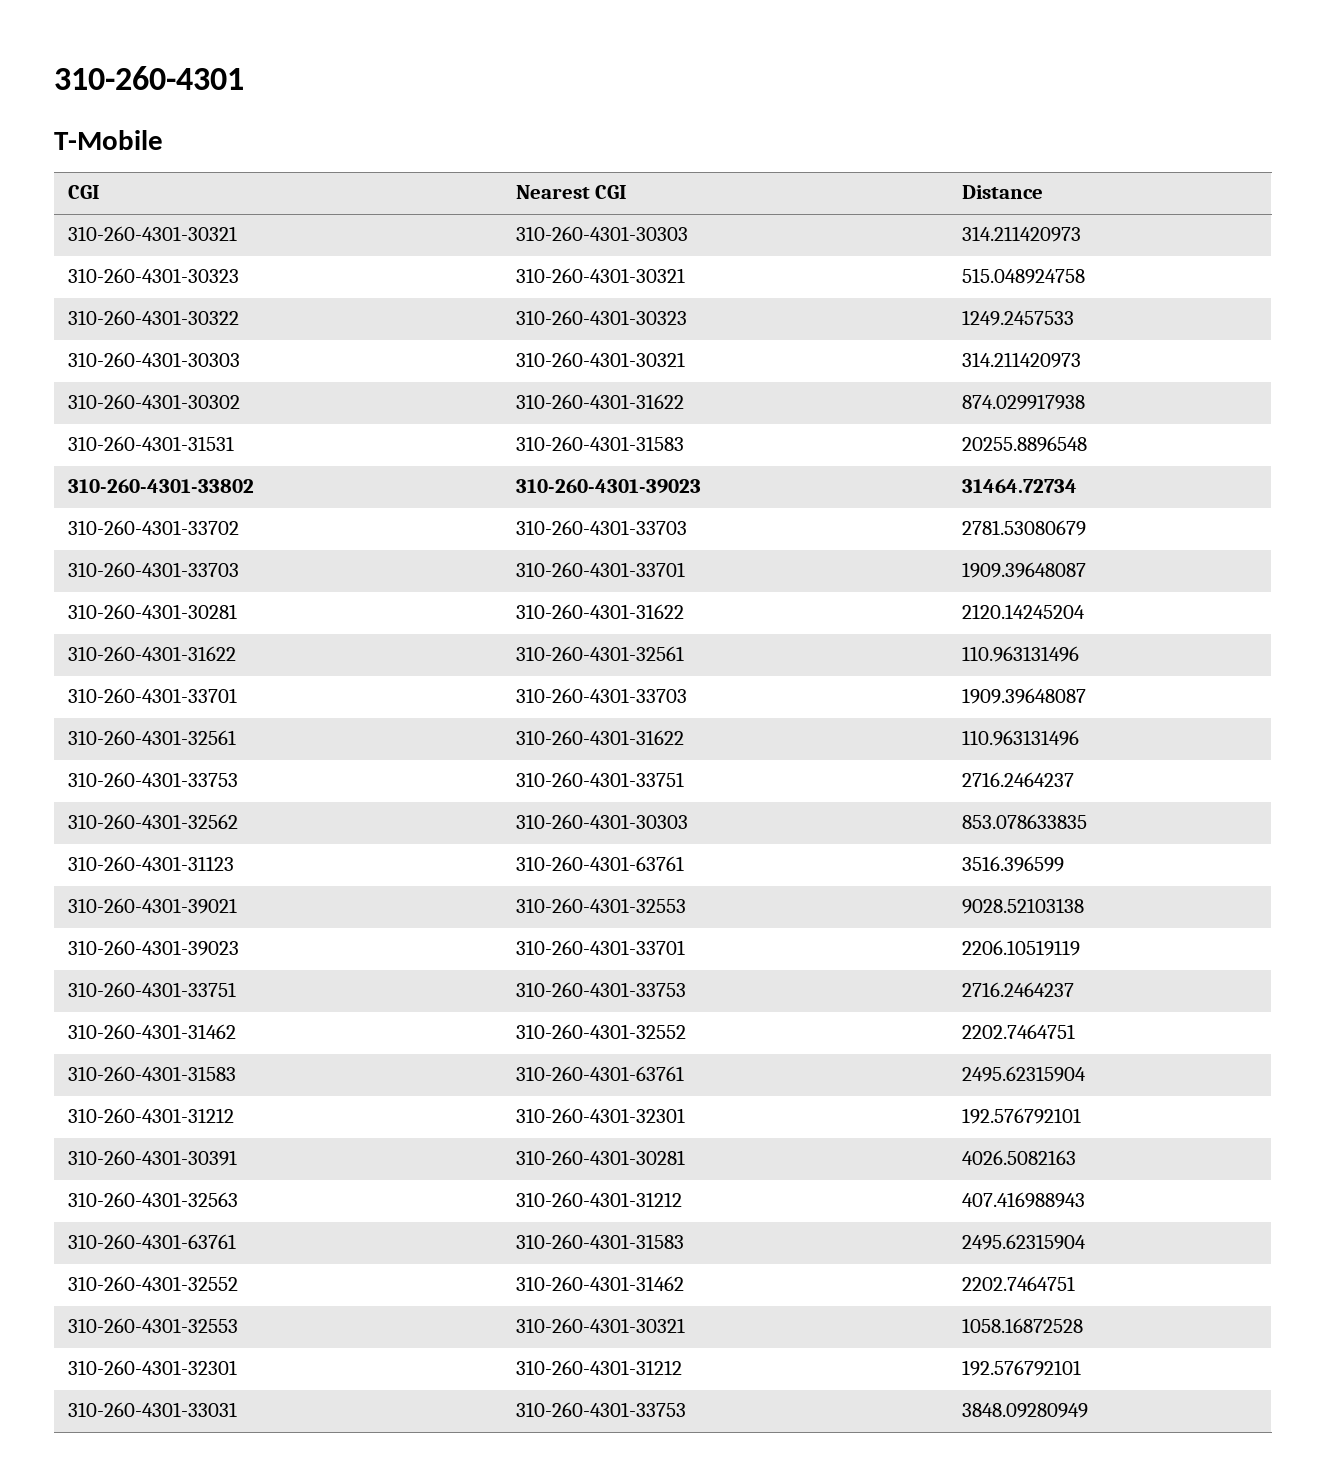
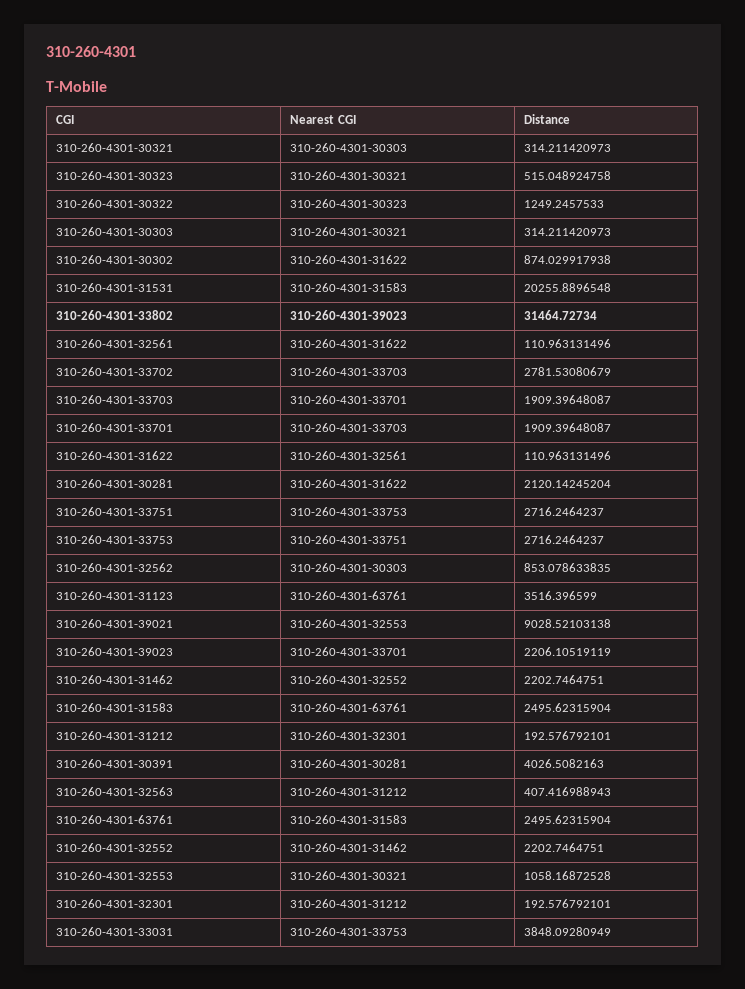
+ 310-260-4301-32561 | 310-260-4301-31622 | 110.963131496
- 310-260-4301-30281 | 310-260-4301-31622 | 2120.14245204
+ 310-260-4301-33701 | 310-260-4301-33703 | 1909.39648087
- 310-260-4301-33701 | 310-260-4301-33703 | 1909.39648087
- 310-260-4301-32561 | 310-260-4301-31622 | 110.963131496
+ 310-260-4301-30281 | 310-260-4301-31622 | 2120.14245204
+ 310-260-4301-33751 | 310-260-4301-33753 | 2716.2464237
- 310-260-4301-33751 | 310-260-4301-33753 | 2716.2464237

